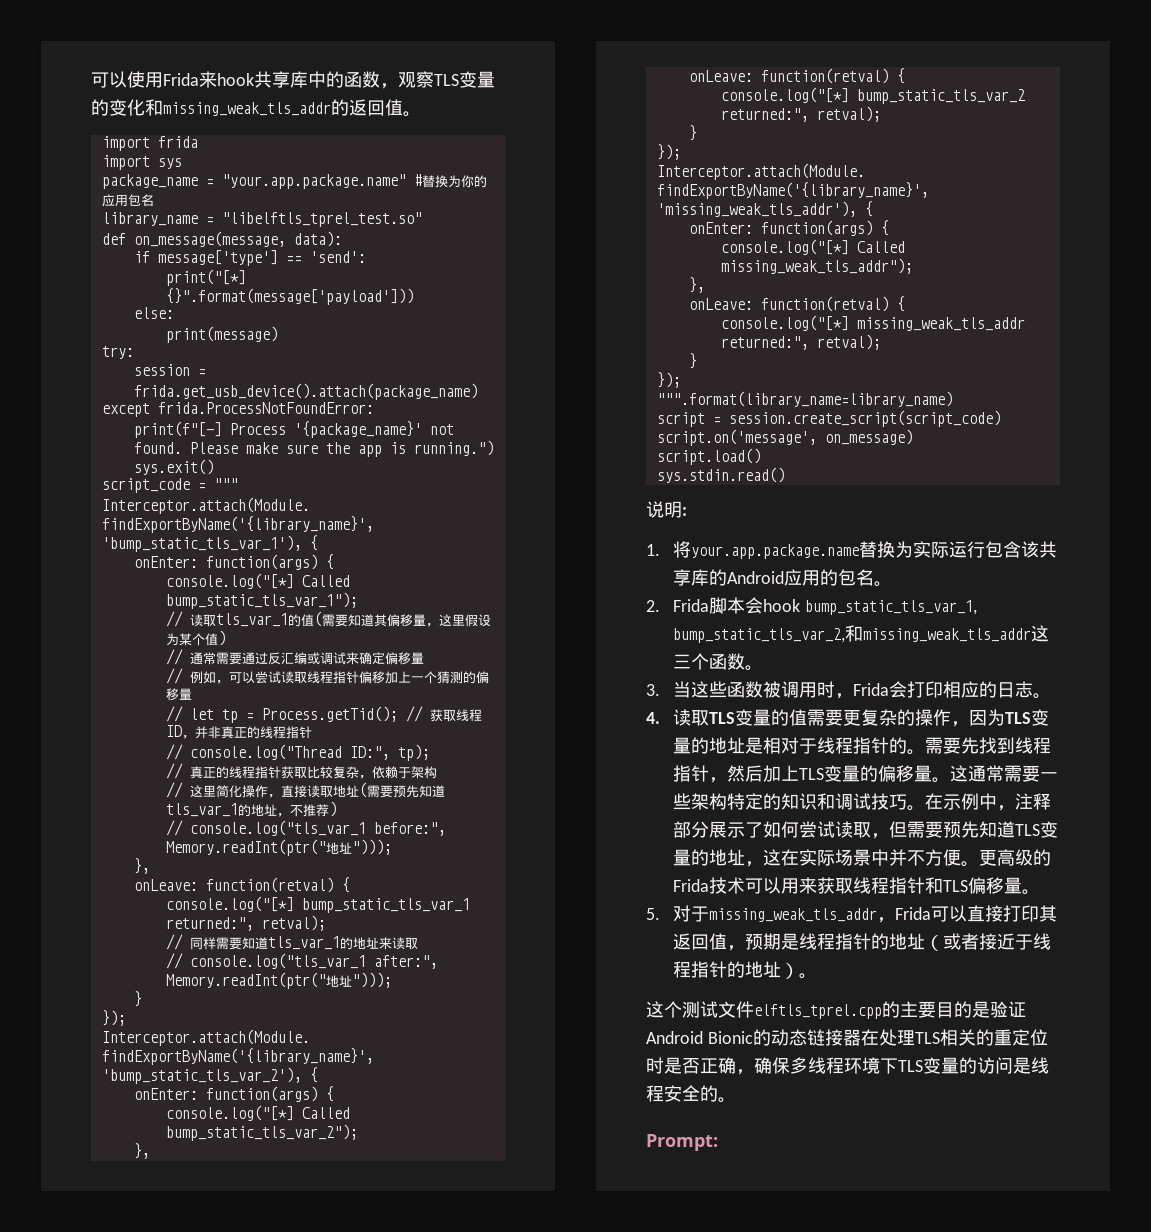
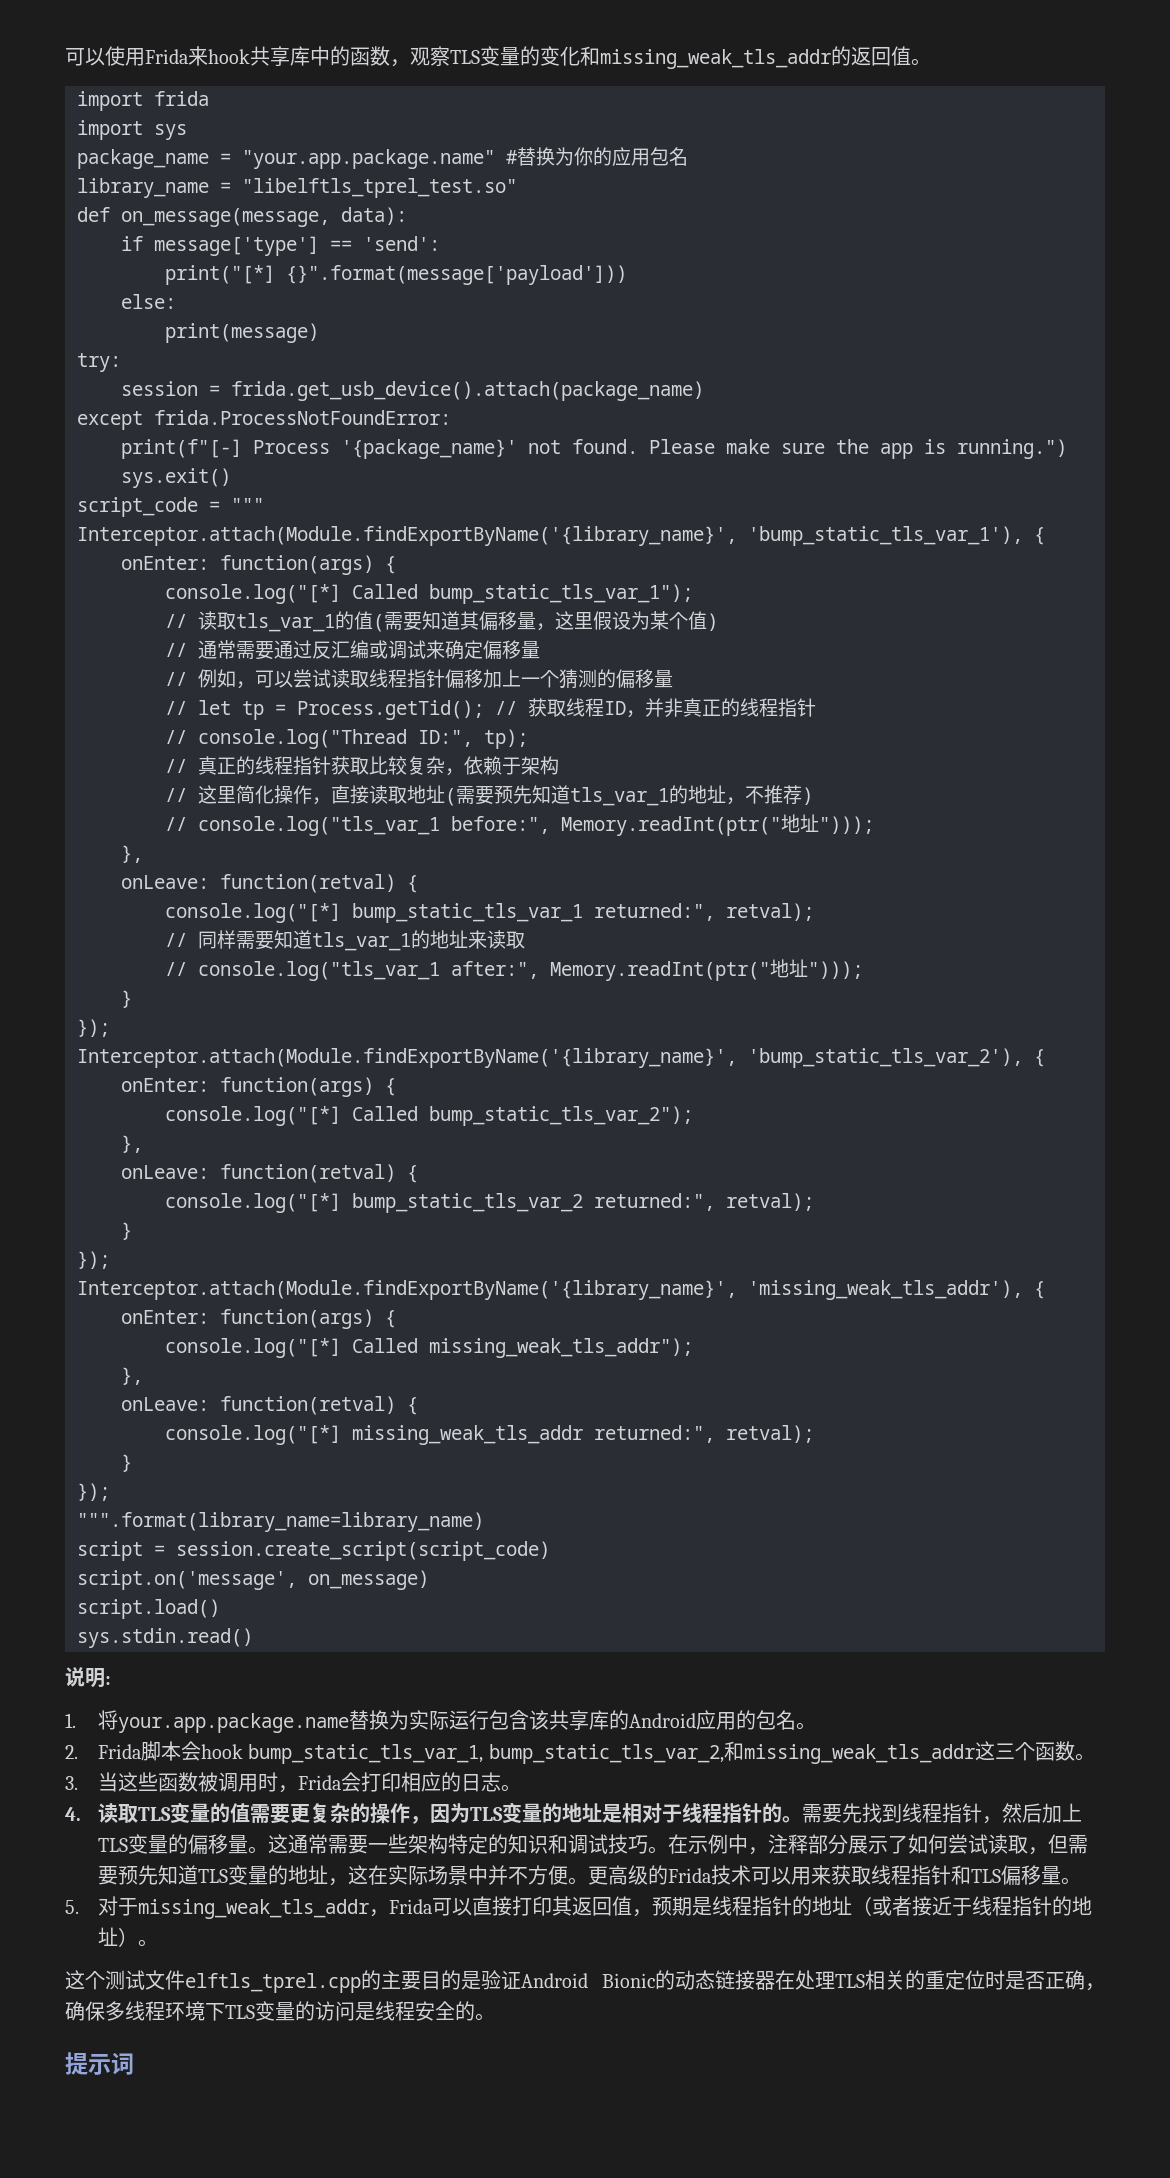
- Prompt:
+ 提示词

